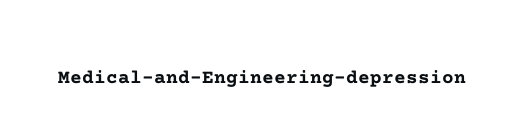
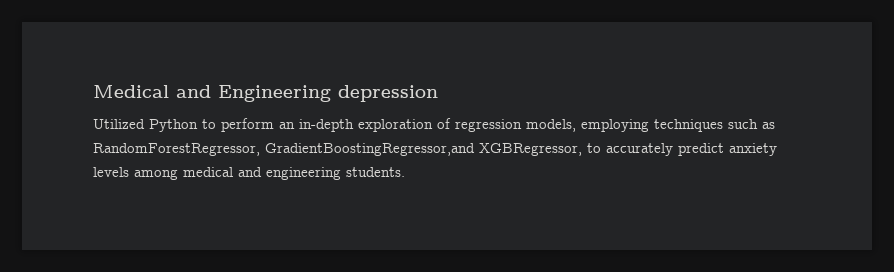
- Medical-and-Engineering-depression
+ Medical and Engineering depression
+ Utilized Python to perform an in-depth exploration of regression models, employing techniques such as RandomForestRegressor, GradientBoostingRegressor,and XGBRegressor, to accurately predict anxiety levels among medical and engineering students.

